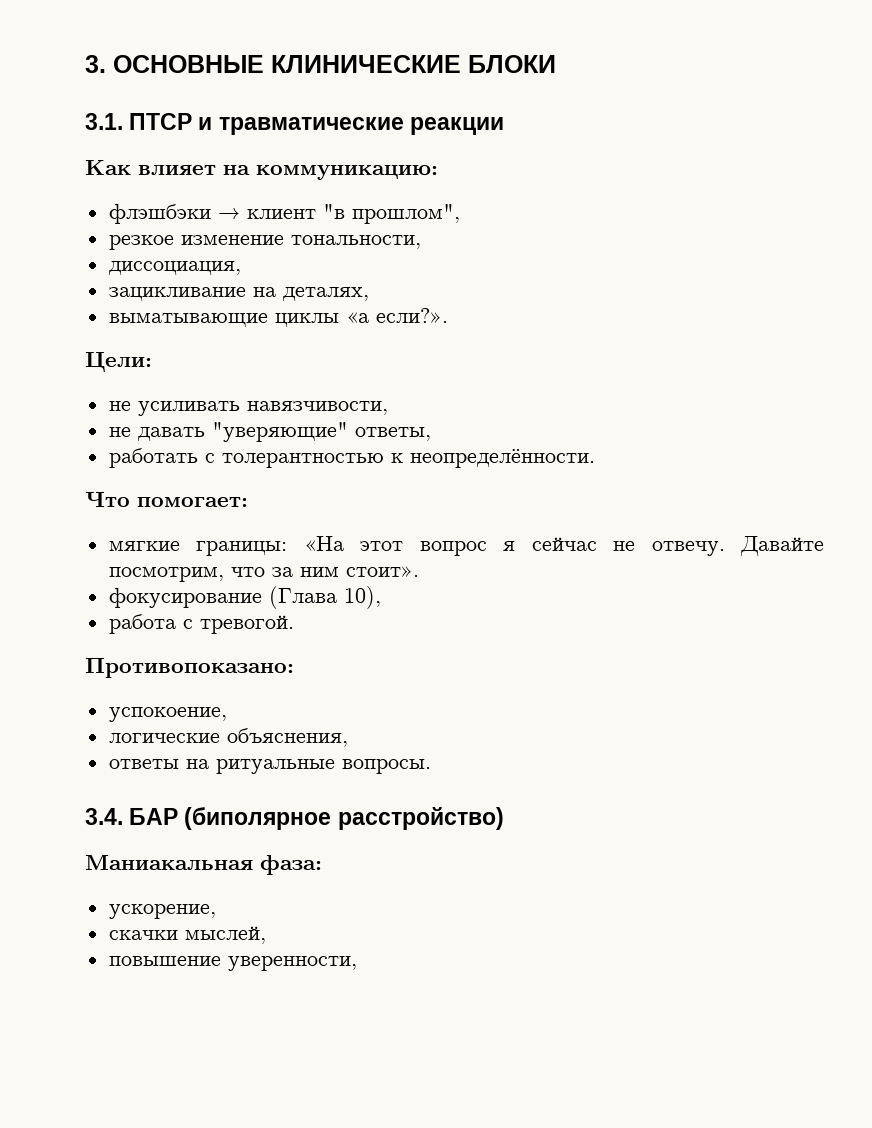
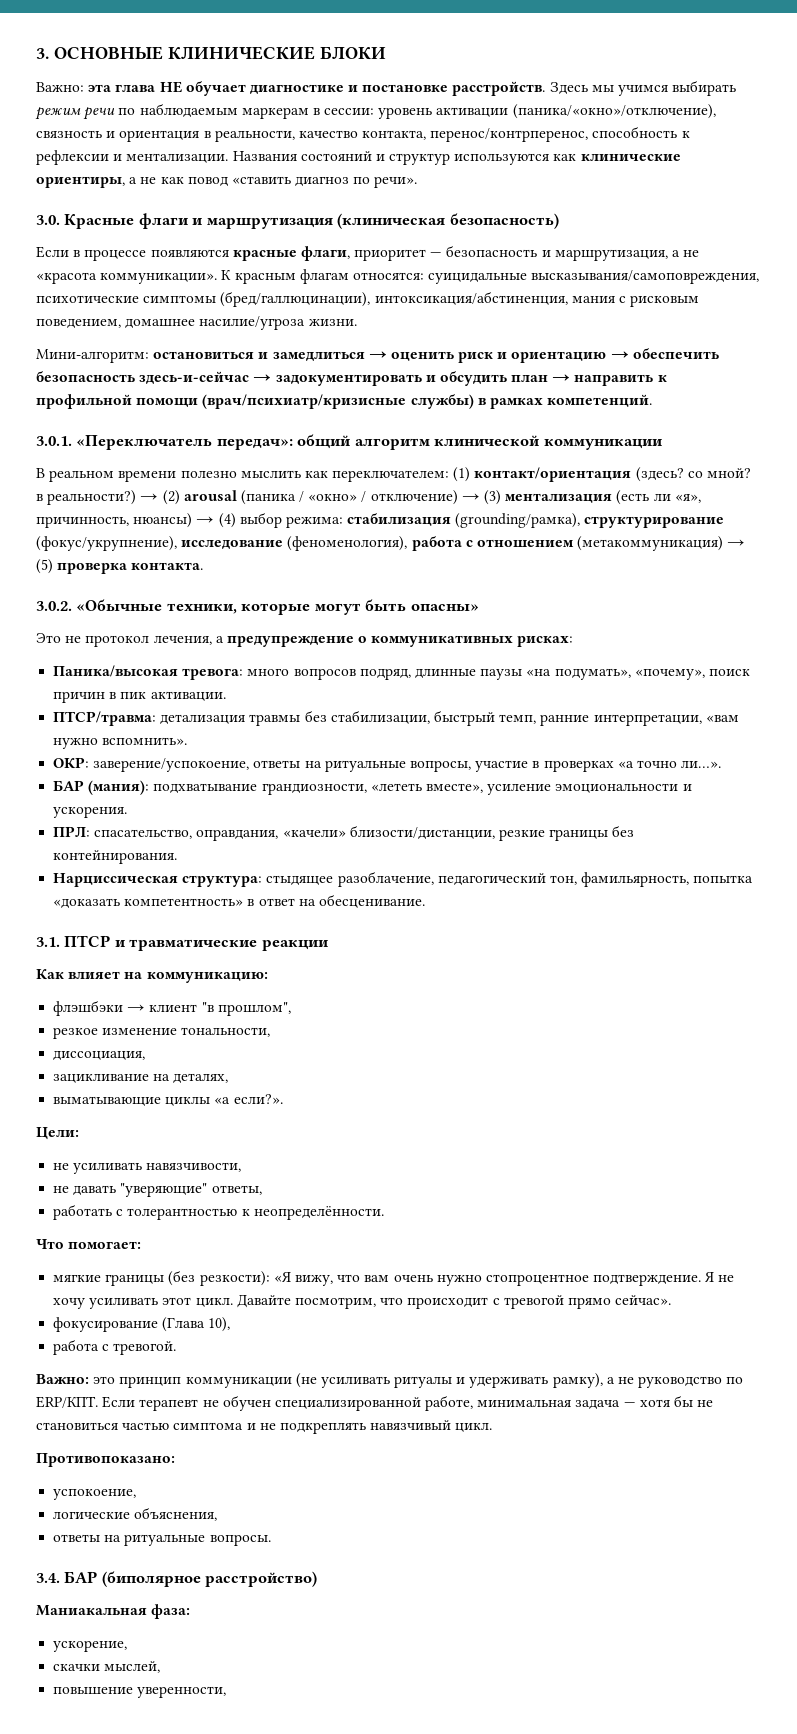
+ Важно: эта глава НЕ обучает диагностике и постановке расстройств. Здесь мы учимся выбирать режим речи по наблюдаемым маркерам в сессии: уровень активации (паника/«окно»/отключение), связность и ориентация в реальности, качество контакта, перенос/контрперенос, способность к рефлексии и ментализации. Названия состояний и структур используются как клинические ориентиры, а не как повод «ставить диагноз по речи».
+ 3.0. Красные флаги и маршрутизация (клиническая безопасность)
+ Если в процессе появляются красные флаги, приоритет — безопасность и маршрутизация, а не «красота коммуникации». К красным флагам относятся: суицидальные высказывания/самоповреждения, психотические симптомы (бред/галлюцинации), интоксикация/абстиненция, мания с рисковым поведением, домашнее насилие/угроза жизни.
+ Мини-алгоритм: остановиться и замедлиться → оценить риск и ориентацию → обеспечить безопасность здесь-и-сейчас → задокументировать и обсудить план → направить к профильной помощи (врач/психиатр/кризисные службы) в рамках компетенций.
+ 3.0.1. «Переключатель передач»: общий алгоритм клинической коммуникации
+ В реальном времени полезно мыслить как переключателем: (1) контакт/ориентация (здесь? со мной? в реальности?) → (2) arousal (паника / «окно» / отключение) → (3) ментализация (есть ли «я», причинность, нюансы) → (4) выбор режима: стабилизация (grounding/рамка), структурирование (фокус/укрупнение), исследование (феноменология), работа с отношением (метакоммуникация) → (5) проверка контакта.
+ 3.0.2. «Обычные техники, которые могут быть опасны»
+ Это не протокол лечения, а предупреждение о коммуникативных рисках:
+ Паника/высокая тревога: много вопросов подряд, длинные паузы «на подумать», «почему», поиск причин в пик активации.
+ ПТСР/травма: детализация травмы без стабилизации, быстрый темп, ранние интерпретации, «вам нужно вспомнить».
+ ОКР: заверение/успокоение, ответы на ритуальные вопросы, участие в проверках «а точно ли…».
+ БАР (мания): подхватывание грандиозности, «лететь вместе», усиление эмоциональности и ускорения.
+ ПРЛ: спасательство, оправдания, «качели» близости/дистанции, резкие границы без контейнирования.
+ Нарциссическая структура: стыдящее разоблачение, педагогический тон, фамильярность, попытка «доказать компетентность» в ответ на обесценивание.
- мягкие границы: «На этот вопрос я сейчас не отвечу. Давайте посмотрим, что за ним стоит».
+ мягкие границы (без резкости): «Я вижу, что вам очень нужно стопроцентное подтверждение. Я не хочу усиливать этот цикл. Давайте посмотрим, что происходит с тревогой прямо сейчас».
+ Важно: это принцип коммуникации (не усиливать ритуалы и удерживать рамку), а не руководство по ERP/КПТ. Если терапевт не обучен специализированной работе, минимальная задача — хотя бы не становиться частью симптома и не подкреплять навязчивый цикл.

